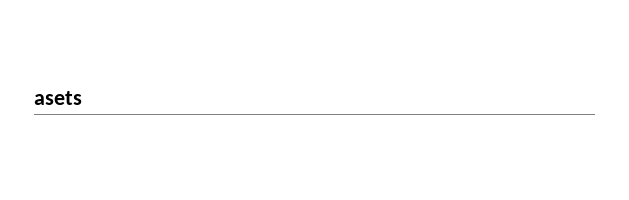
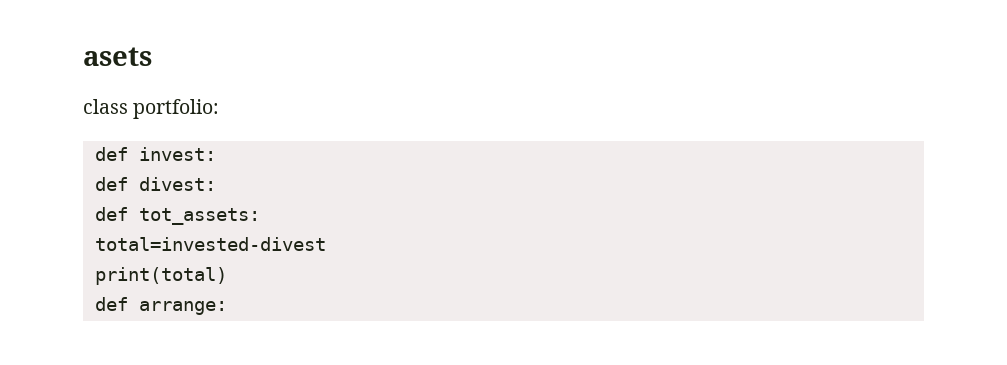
+ class portfolio:
+ def invest:
+ def divest:
+ def tot_assets:
+ total=invested-divest
+ print(total)
+ def arrange:

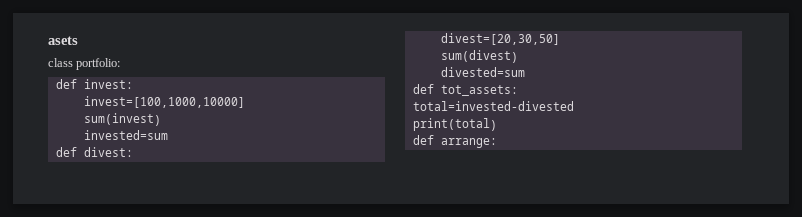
+ invest=[100,1000,10000]
+ sum(invest)
+ invested=sum
+ divest=[20,30,50]
+ sum(divest)
+ divested=sum
- total=invested-divest
+ total=invested-divested

